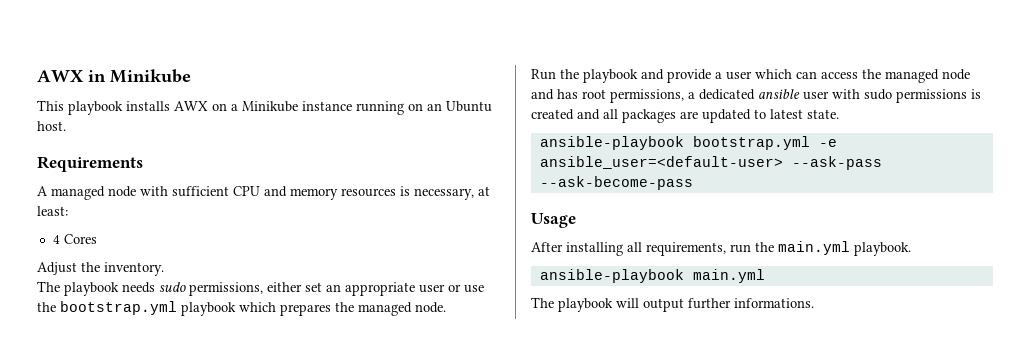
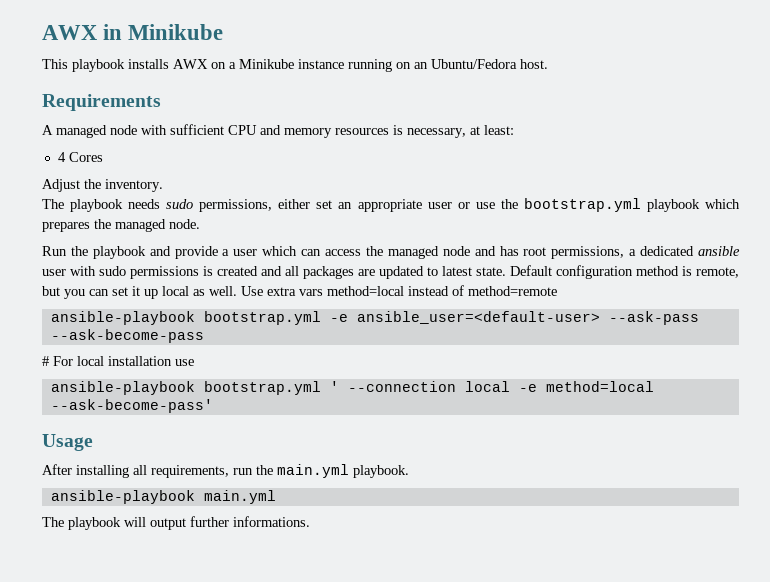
- This playbook installs AWX on a Minikube instance running on an Ubuntu host.
+ This playbook installs AWX on a Minikube instance running on an Ubuntu/Fedora host.
+ Default configuration method is remote, but you can set it up local as well. Use extra vars method=local instead of method=remote
+ # For local installation use
+ ansible-playbook bootstrap.yml ' --connection local -e method=local --ask-become-pass'

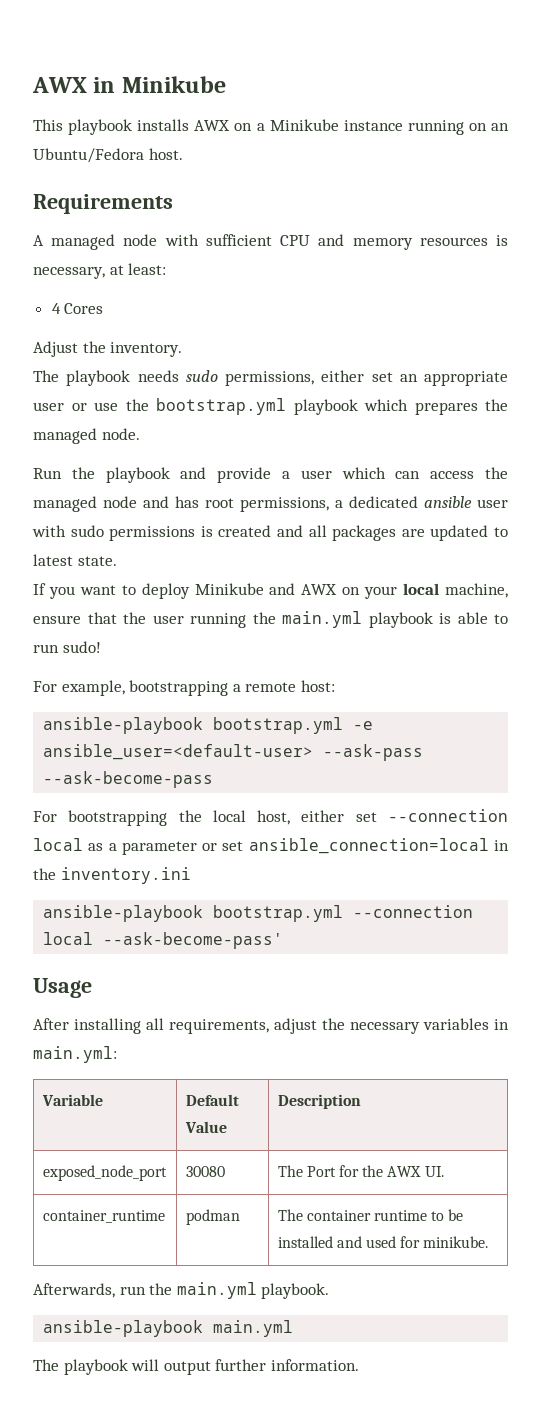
- Run the playbook and provide a user which can access the managed node and has root permissions, a dedicated ansible user with sudo permissions is created and all packages are updated to latest state. Default configuration method is remote, but you can set it up local as well. Use extra vars method=local instead of method=remote
+ Run the playbook and provide a user which can access the managed node and has root permissions, a dedicated ansible user with sudo permissions is created and all packages are updated to latest state.
+ If you want to deploy Minikube and AWX on your local machine, ensure that the user running the main.yml playbook is able to run sudo!
+ For example, bootstrapping a remote host:
- # For local installation use
- ansible-playbook bootstrap.yml ' --connection local -e method=local --ask-become-pass'
+ For bootstrapping the local host, either set --connection local as a parameter or set ansible_connection=local in the inventory.ini
+ ansible-playbook bootstrap.yml --connection local --ask-become-pass'
- After installing all requirements, run the main.yml playbook.
+ After installing all requirements, adjust the necessary variables in main.yml:
+ Variable | Default Value | Description
+ exposed_node_port | 30080 | The Port for the AWX UI.
+ container_runtime | podman | The container runtime to be installed and used for minikube.
+ Afterwards, run the main.yml playbook.
- The playbook will output further informations.
+ The playbook will output further information.

